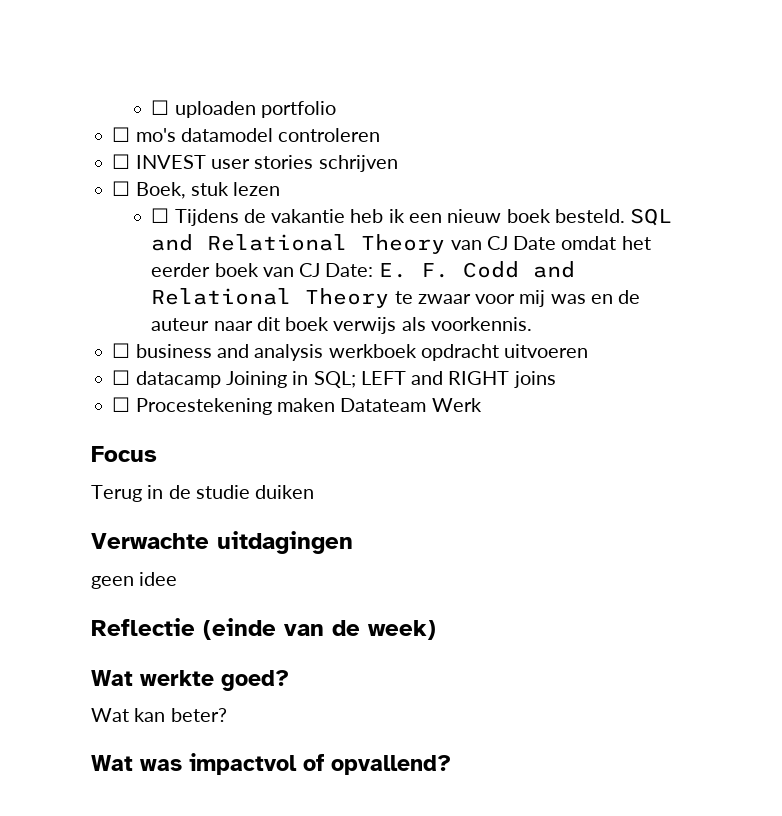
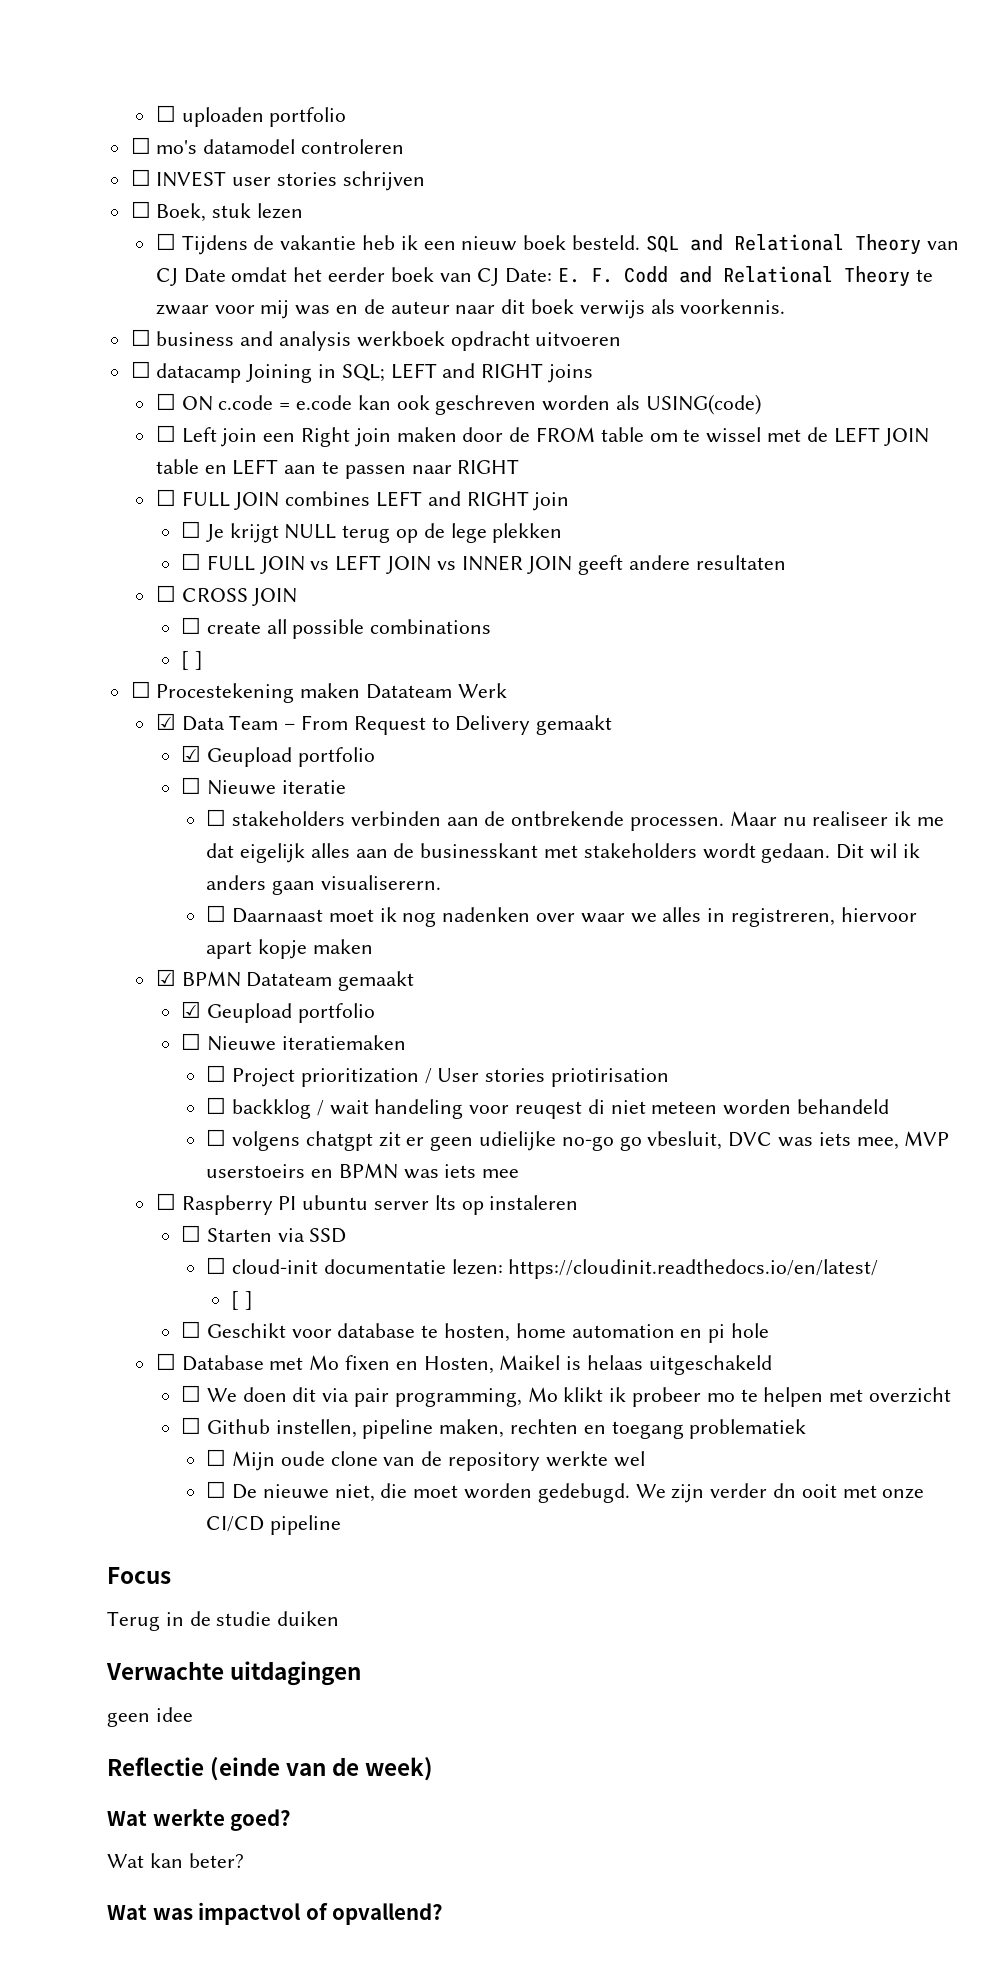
+ ☐ ON c.code = e.code kan ook geschreven worden als USING(code)
+ ☐ Left join een Right join maken door de FROM table om te wissel met de LEFT JOIN table en LEFT aan te passen naar RIGHT
+ ☐ FULL JOIN combines LEFT and RIGHT join
+ ☐ Je krijgt NULL terug op de lege plekken
+ ☐ FULL JOIN vs LEFT JOIN vs INNER JOIN geeft andere resultaten
+ ☐ CROSS JOIN
+ ☐ create all possible combinations
+ [ ]
+ ☑ Data Team – From Request to Delivery gemaakt
+ ☑ Geupload portfolio
+ ☐ Nieuwe iteratie
+ ☐ stakeholders verbinden aan de ontbrekende processen. Maar nu realiseer ik me dat eigelijk alles aan de businesskant met stakeholders wordt gedaan. Dit wil ik anders gaan visualiserern.
+ ☐ Daarnaast moet ik nog nadenken over waar we alles in registreren, hiervoor apart kopje maken
+ ☑ BPMN Datateam gemaakt
+ ☑ Geupload portfolio
+ ☐ Nieuwe iteratiemaken
+ ☐ Project prioritization / User stories priotirisation
+ ☐ backklog / wait handeling voor reuqest di niet meteen worden behandeld
+ ☐ volgens chatgpt zit er geen udielijke no-go go vbesluit, DVC was iets mee, MVP userstoeirs en BPMN was iets mee
+ ☐ Raspberry PI ubuntu server lts op instaleren
+ ☐ Starten via SSD
+ ☐ cloud-init documentatie lezen: https://cloudinit.readthedocs.io/en/latest/
+ [ ]
+ ☐ Geschikt voor database te hosten, home automation en pi hole
+ ☐ Database met Mo fixen en Hosten, Maikel is helaas uitgeschakeld
+ ☐ We doen dit via pair programming, Mo klikt ik probeer mo te helpen met overzicht
+ ☐ Github instellen, pipeline maken, rechten en toegang problematiek
+ ☐ Mijn oude clone van de repository werkte wel
+ ☐ De nieuwe niet, die moet worden gedebugd. We zijn verder dn ooit met onze CI/CD pipeline

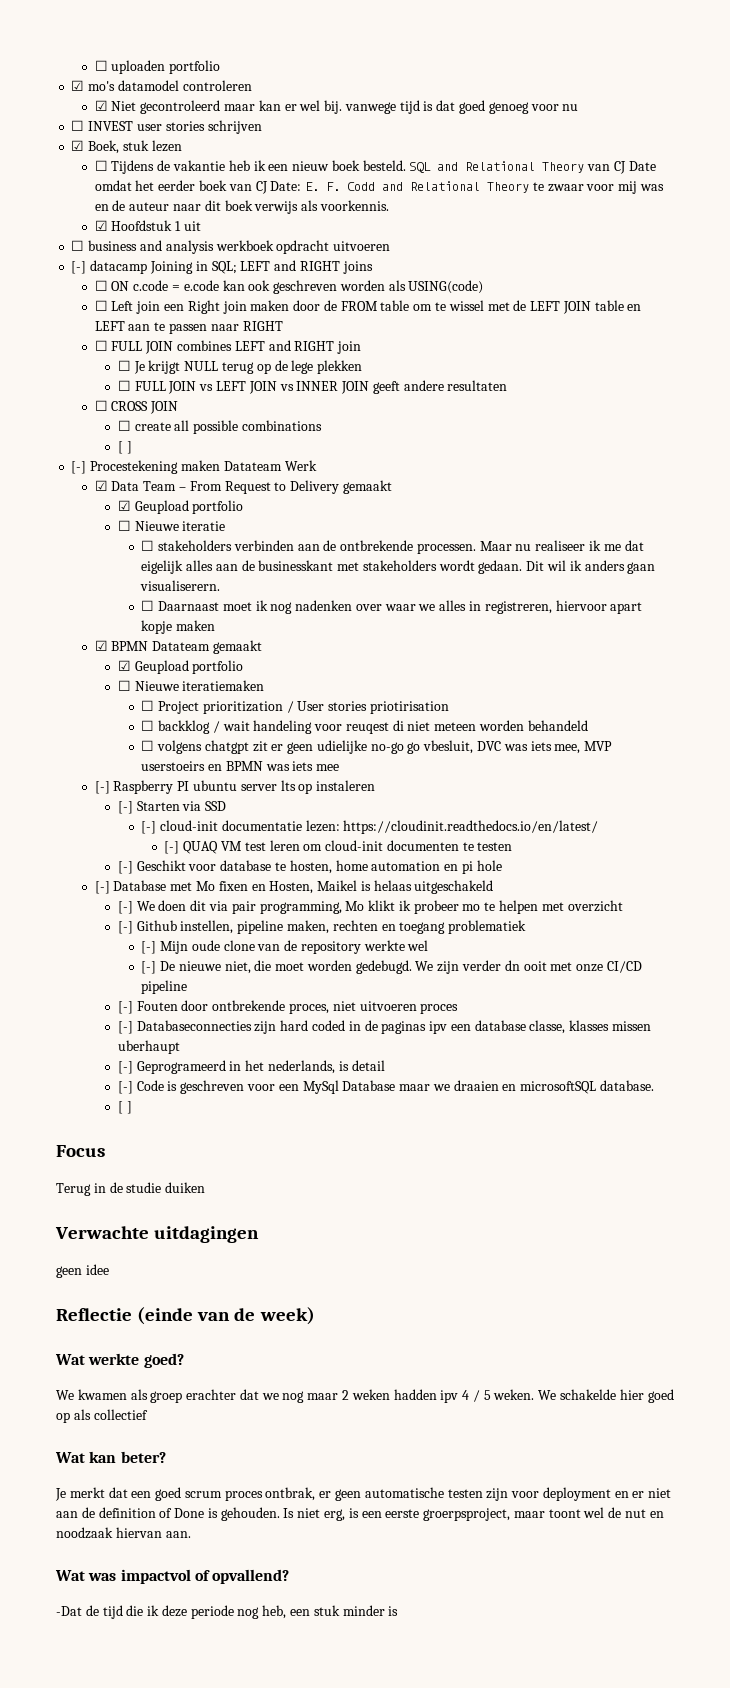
- ☐ mo's datamodel controleren
+ ☑ mo's datamodel controleren
+ ☑ Niet gecontroleerd maar kan er wel bij. vanwege tijd is dat goed genoeg voor nu
- ☐ Boek, stuk lezen
+ ☑ Boek, stuk lezen
+ ☑ Hoofdstuk 1 uit
- ☐ datacamp Joining in SQL; LEFT and RIGHT joins
+ [-] datacamp Joining in SQL; LEFT and RIGHT joins
- ☐ Procestekening maken Datateam Werk
+ [-] Procestekening maken Datateam Werk
- ☐ Raspberry PI ubuntu server lts op instaleren
+ [-] Raspberry PI ubuntu server lts op instaleren
- ☐ Starten via SSD
+ [-] Starten via SSD
- ☐ cloud-init documentatie lezen: https://cloudinit.readthedocs.io/en/latest/
- [ ]
- ☐ Geschikt voor database te hosten, home automation en pi hole
+ [-] cloud-init documentatie lezen: https://cloudinit.readthedocs.io/en/latest/
+ [-] QUAQ VM test leren om cloud-init documenten te testen
+ [-] Geschikt voor database te hosten, home automation en pi hole
- ☐ Database met Mo fixen en Hosten, Maikel is helaas uitgeschakeld
+ [-] Database met Mo fixen en Hosten, Maikel is helaas uitgeschakeld
- ☐ We doen dit via pair programming, Mo klikt ik probeer mo te helpen met overzicht
+ [-] We doen dit via pair programming, Mo klikt ik probeer mo te helpen met overzicht
- ☐ Github instellen, pipeline maken, rechten en toegang problematiek
+ [-] Github instellen, pipeline maken, rechten en toegang problematiek
- ☐ Mijn oude clone van de repository werkte wel
+ [-] Mijn oude clone van de repository werkte wel
- ☐ De nieuwe niet, die moet worden gedebugd.
+ [-] De nieuwe niet, die moet worden gedebugd.
+ [-] Fouten door ontbrekende proces, niet uitvoeren proces
+ [-] Databaseconnecties zijn hard coded in de paginas ipv een database classe, klasses missen uberhaupt
+ [-] Geprogrameerd in het nederlands, is detail
+ [-] Code is geschreven voor een MySql Database maar we draaien en microsoftSQL database.
+ [ ]
+ We kwamen als groep erachter dat we nog maar 2 weken hadden ipv 4 / 5 weken. We schakelde hier goed op als collectief
  Wat kan beter?
+ Je merkt dat een goed scrum proces ontbrak, er geen automatische testen zijn voor deployment en er niet aan de definition of Done is gehouden. Is niet erg, is een eerste groerpsproject, maar toont wel de nut en noodzaak hiervan aan.
+ -Dat de tijd die ik deze periode nog heb, een stuk minder is

